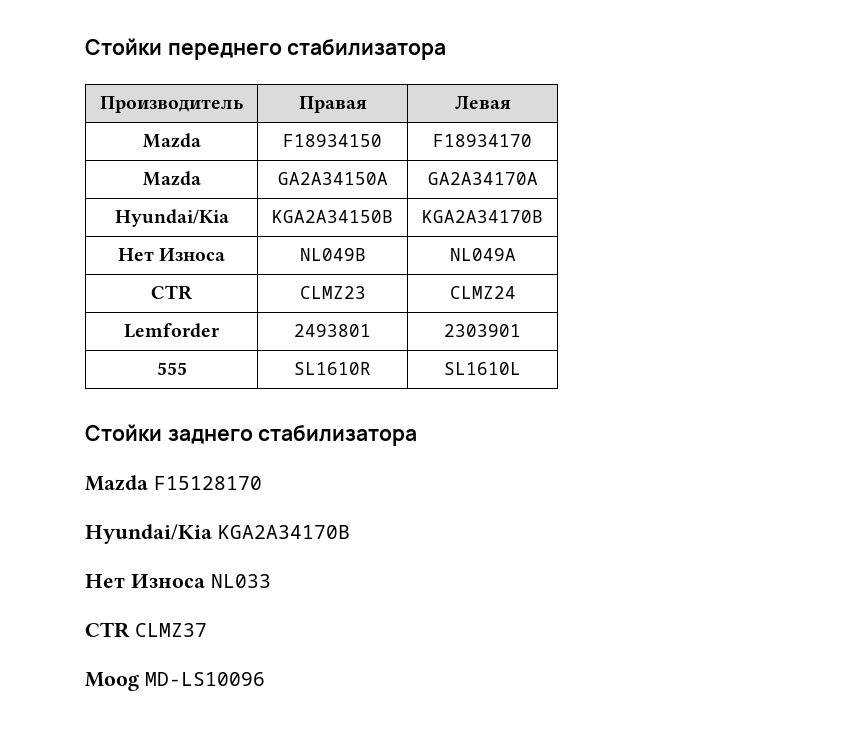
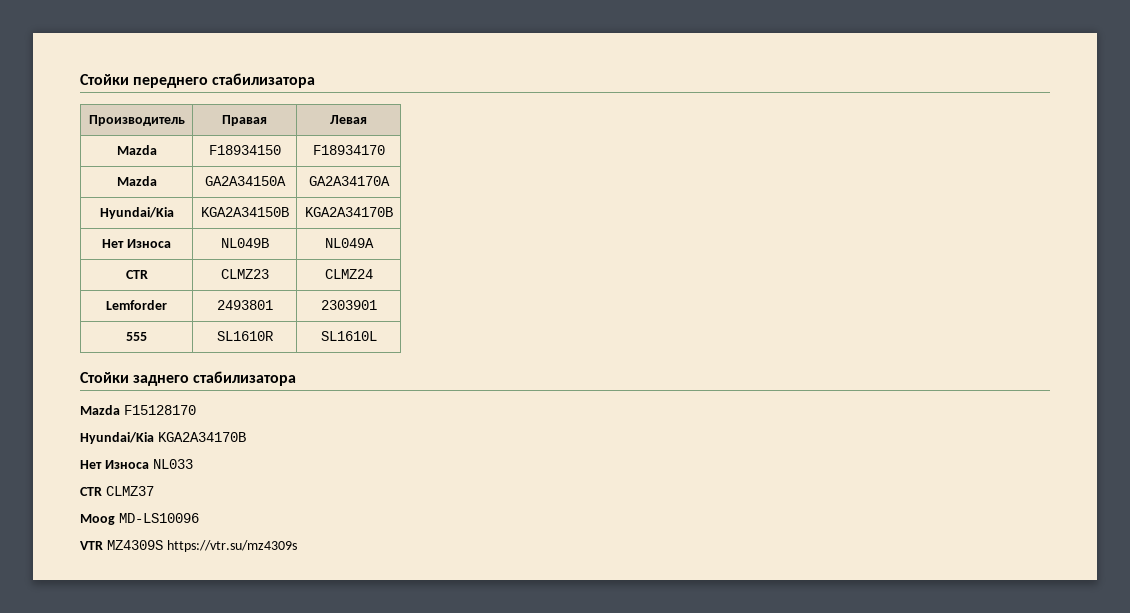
+ VTR MZ4309S https://vtr.su/mz4309s

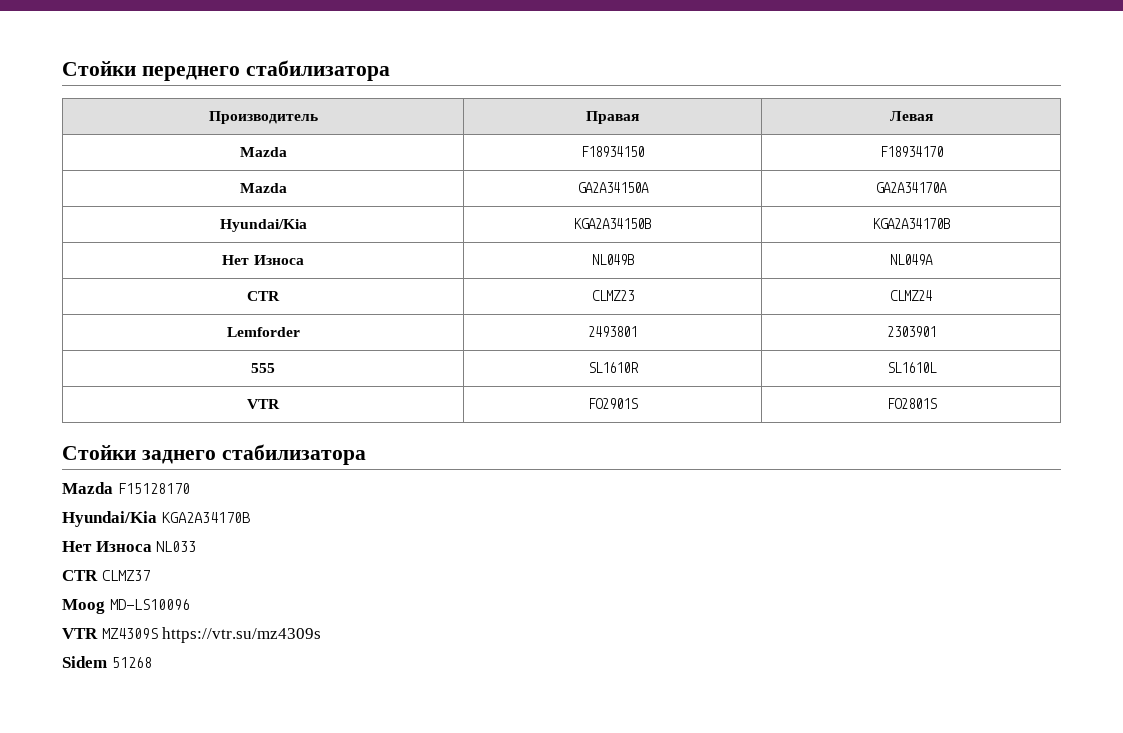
+ VTR | FO2901S | FO2801S
+ Sidem 51268

